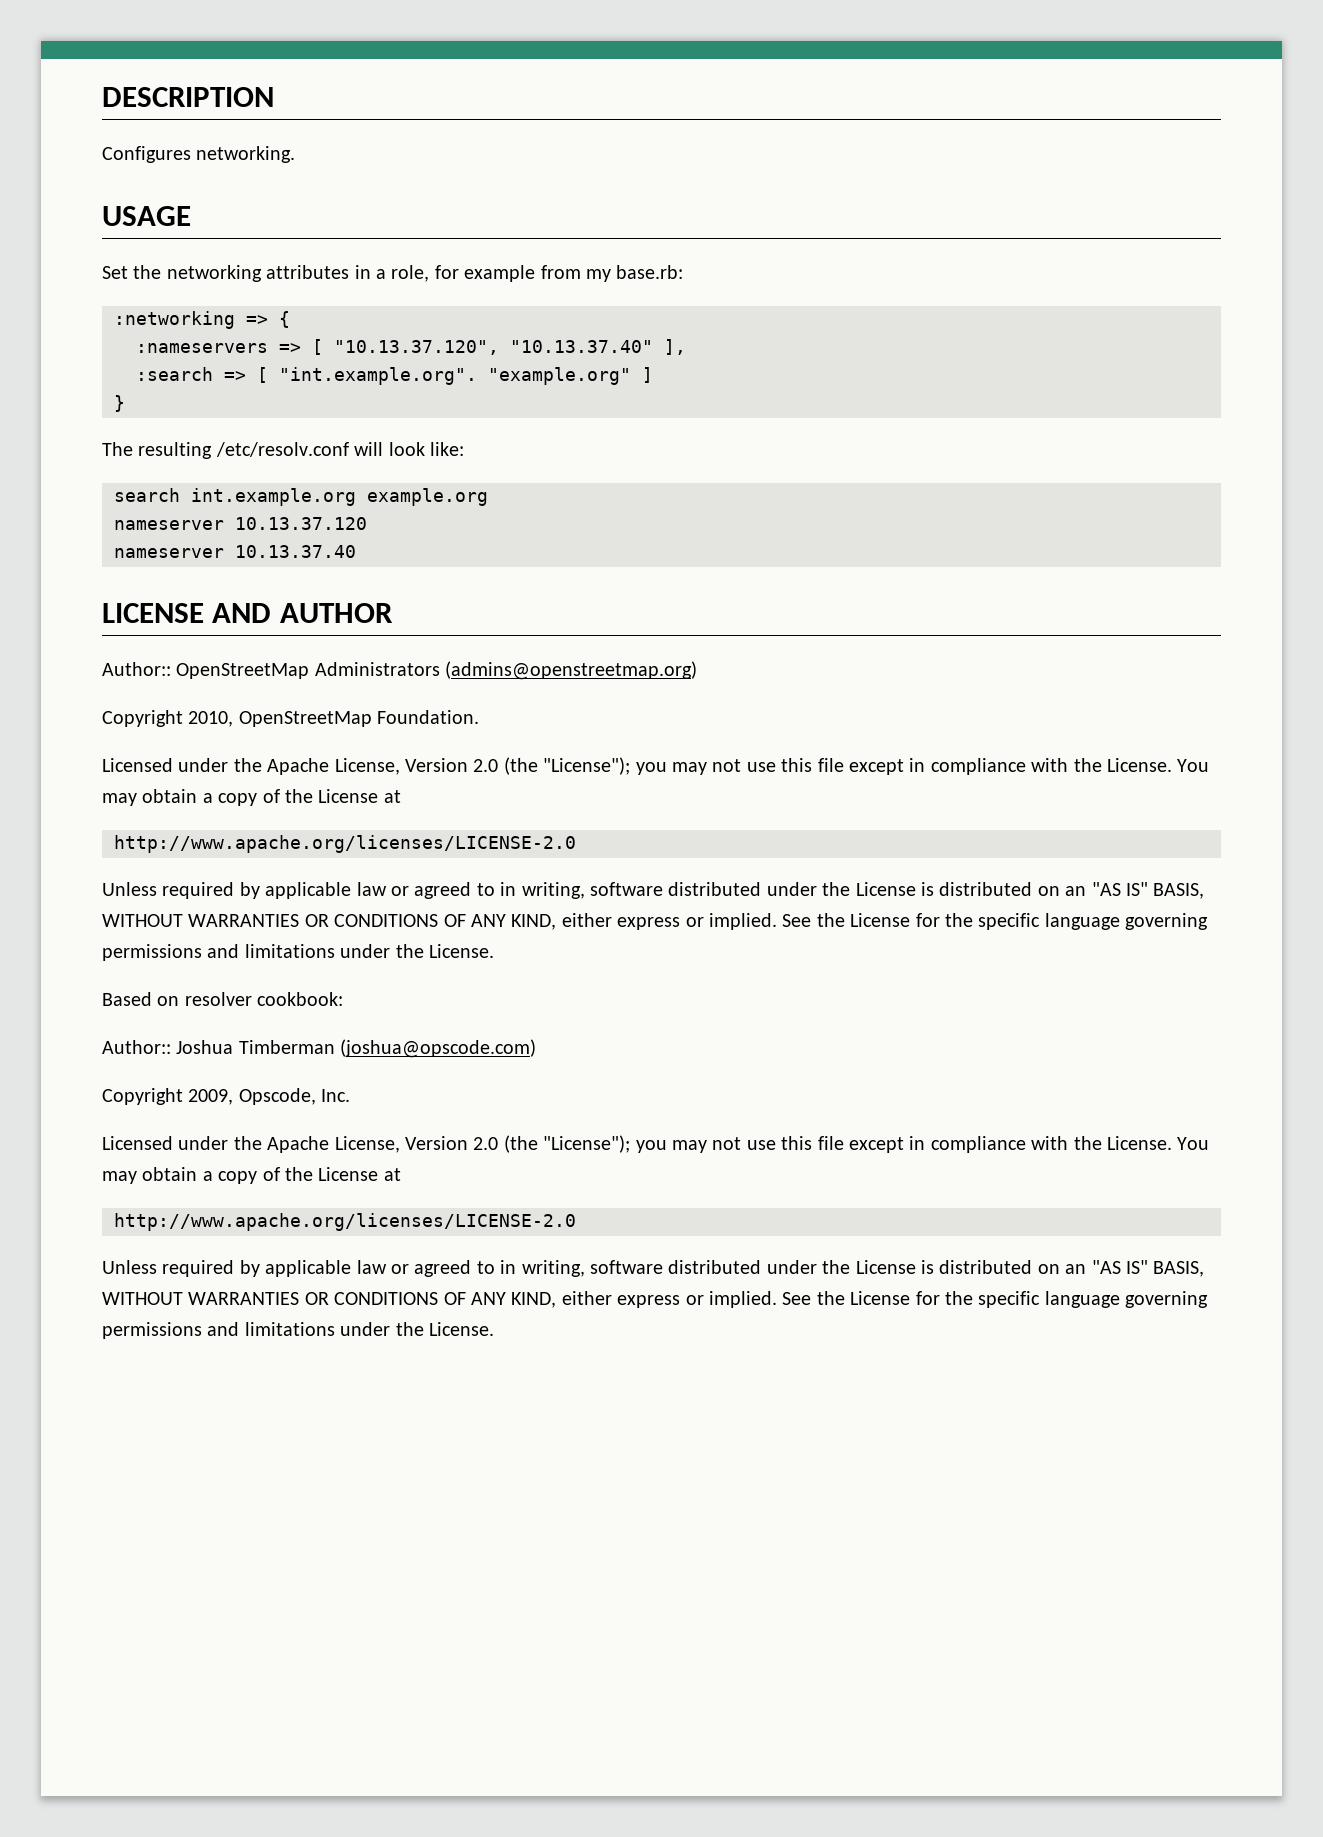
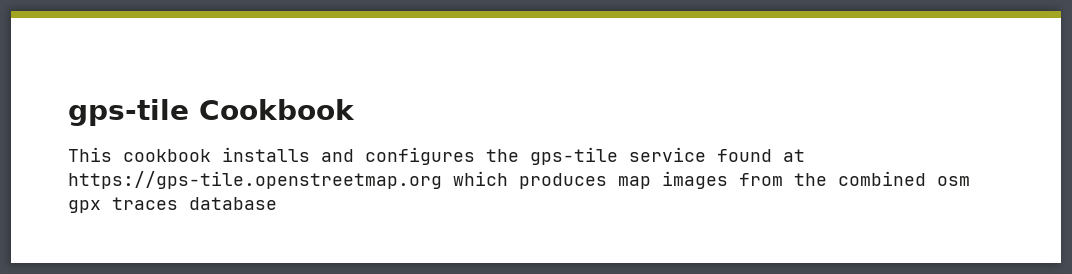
- DESCRIPTION
- Configures networking.
- USAGE
- Set the networking attributes in a role, for example from my base.rb:
- :networking => {
- :nameservers => [ "10.13.37.120", "10.13.37.40" ],
- :search => [ "int.example.org". "example.org" ]
- }
- The resulting /etc/resolv.conf will look like:
- search int.example.org example.org
- nameserver 10.13.37.120
- nameserver 10.13.37.40
- LICENSE AND AUTHOR
- Author:: OpenStreetMap Administrators (admins@openstreetmap.org)
- Copyright 2010, OpenStreetMap Foundation.
- Licensed under the Apache License, Version 2.0 (the "License"); you may not use this file except in compliance with the License. You may obtain a copy of the License at
- http://www.apache.org/licenses/LICENSE-2.0
- Unless required by applicable law or agreed to in writing, software distributed under the License is distributed on an "AS IS" BASIS, WITHOUT WARRANTIES OR CONDITIONS OF ANY KIND, either express or implied. See the License for the specific language governing permissions and limitations under the License.
- Based on resolver cookbook:
- Author:: Joshua Timberman (joshua@opscode.com)
- Copyright 2009, Opscode, Inc.
- Licensed under the Apache License, Version 2.0 (the "License"); you may not use this file except in compliance with the License. You may obtain a copy of the License at
- http://www.apache.org/licenses/LICENSE-2.0
- Unless required by applicable law or agreed to in writing, software distributed under the License is distributed on an "AS IS" BASIS, WITHOUT WARRANTIES OR CONDITIONS OF ANY KIND, either express or implied. See the License for the specific language governing permissions and limitations under the License.
+ gps-tile Cookbook
+ This cookbook installs and configures the gps-tile service found at https://gps-tile.openstreetmap.org which produces map images from the combined osm gpx traces database

